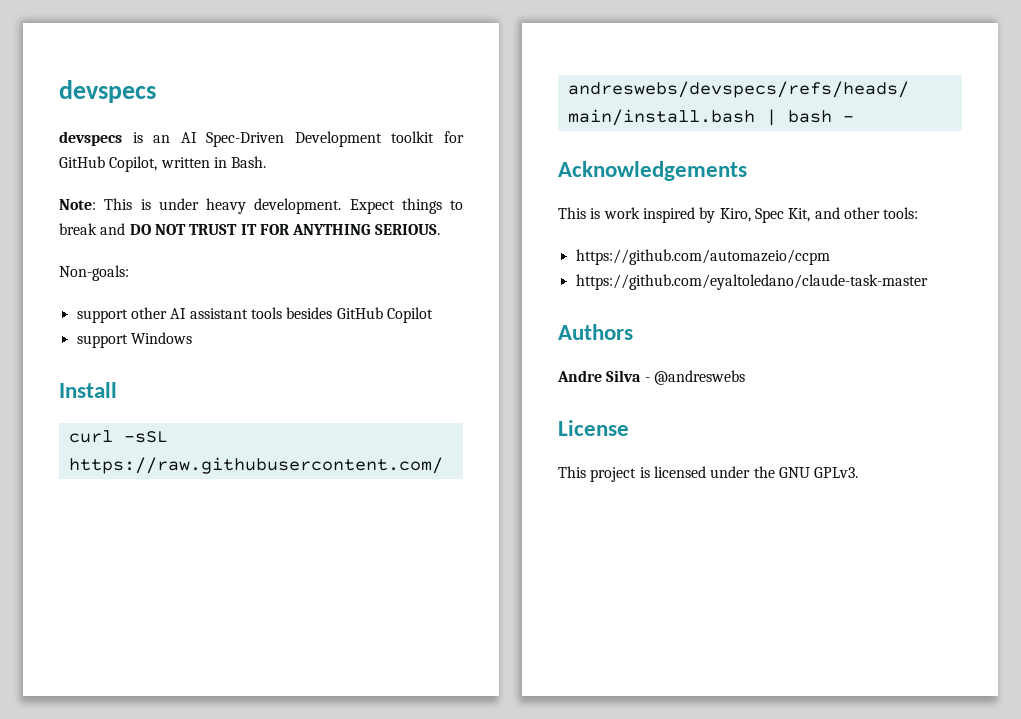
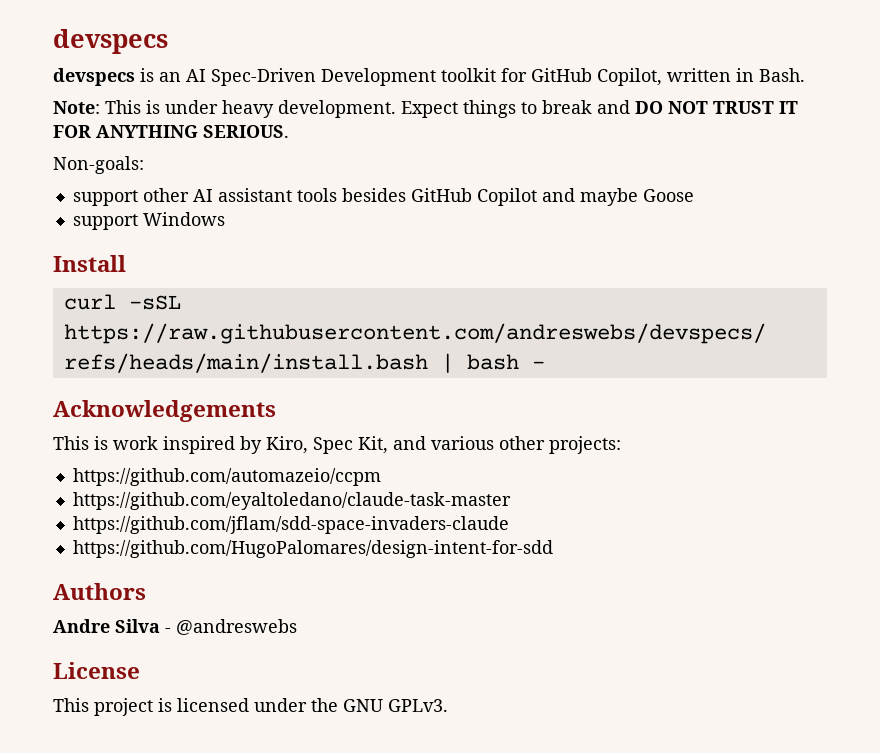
- support other AI assistant tools besides GitHub Copilot
+ support other AI assistant tools besides GitHub Copilot and maybe Goose
- This is work inspired by Kiro, Spec Kit, and other tools:
+ This is work inspired by Kiro, Spec Kit, and various other projects:
+ https://github.com/jflam/sdd-space-invaders-claude
+ https://github.com/HugoPalomares/design-intent-for-sdd

